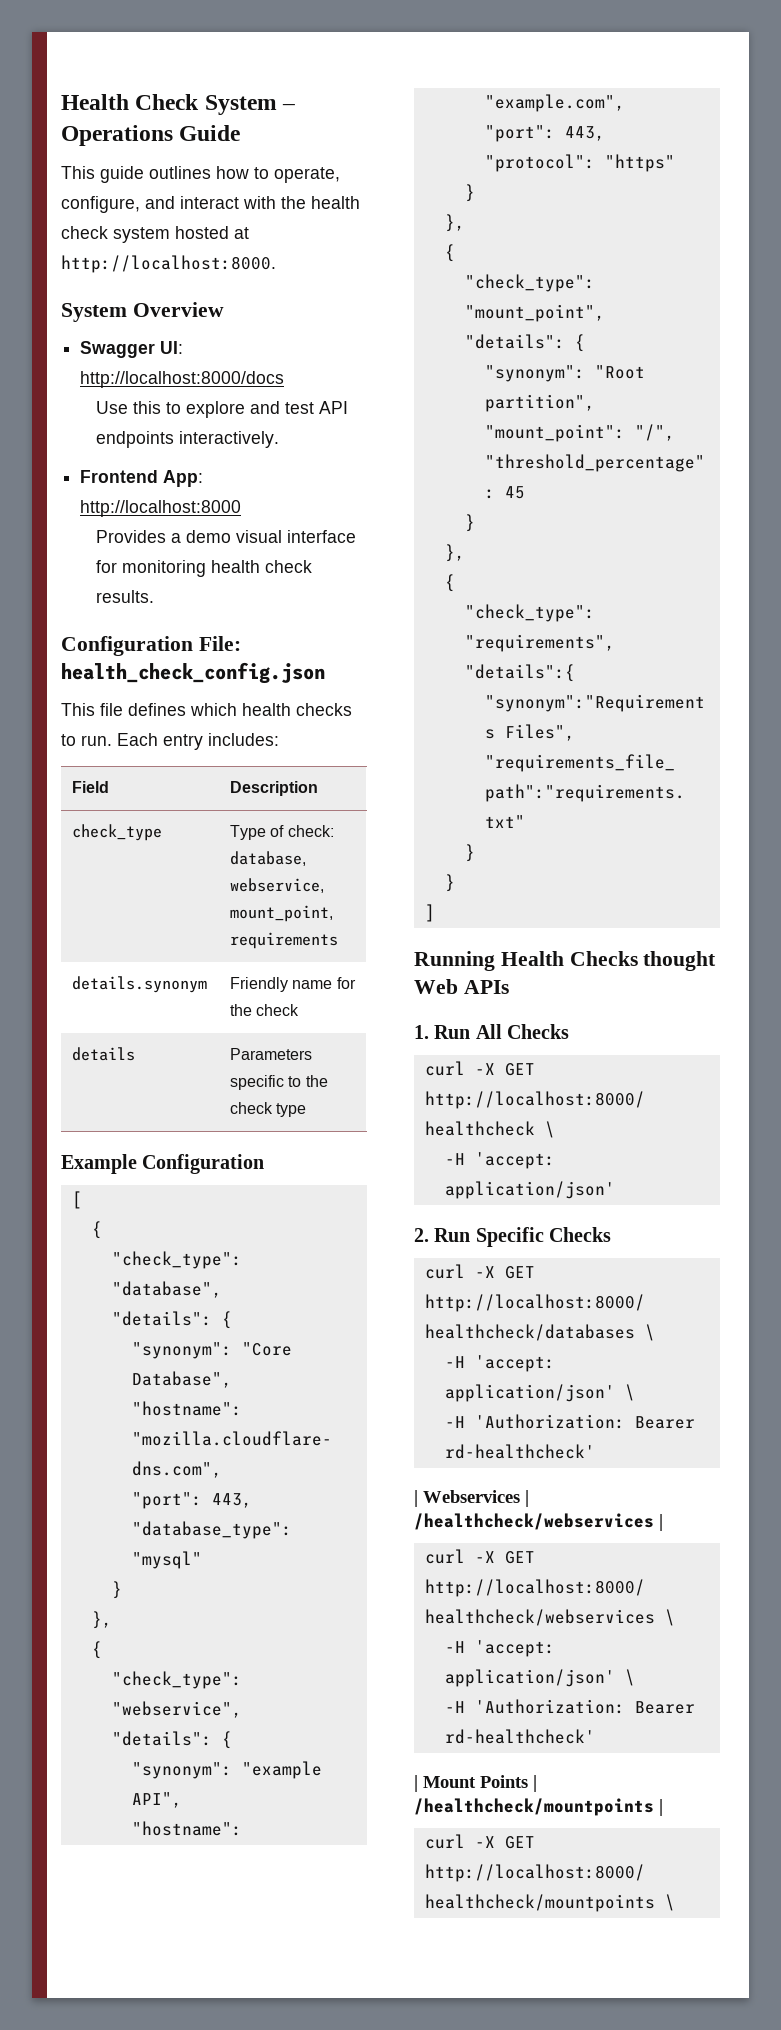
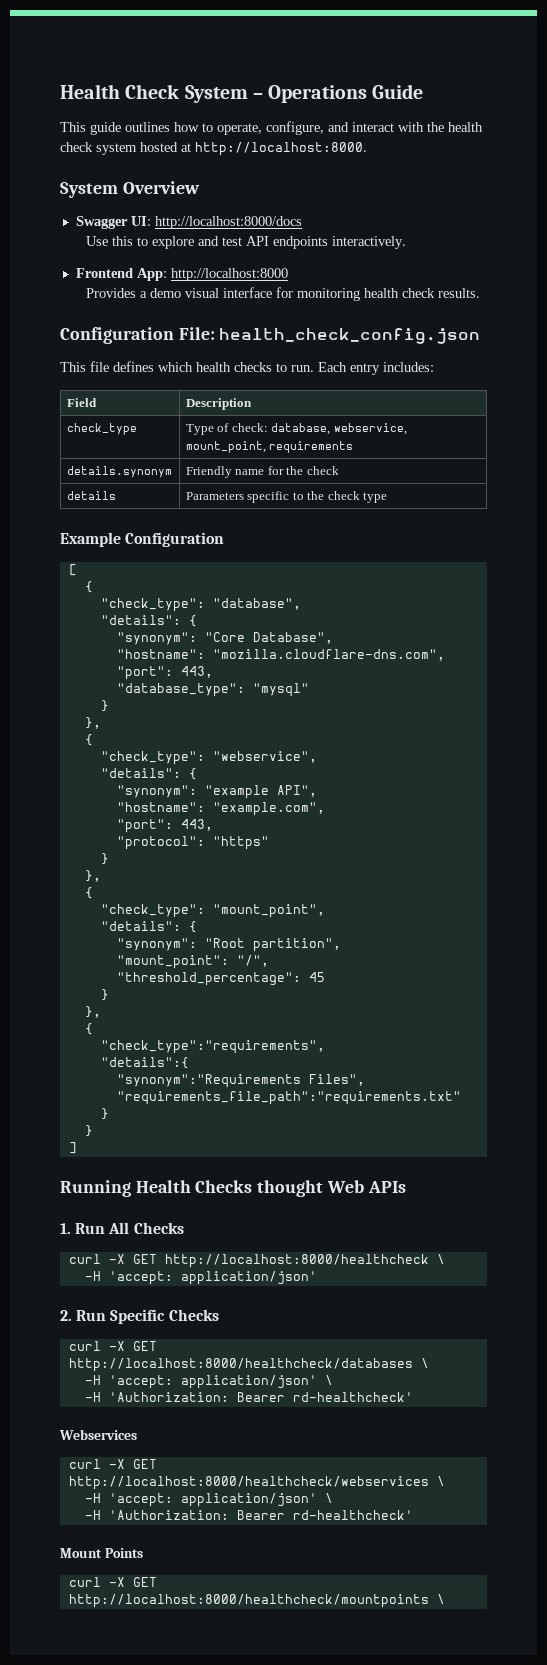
- | Webservices | /healthcheck/webservices |
+ Webservices
- | Mount Points | /healthcheck/mountpoints |
+ Mount Points

